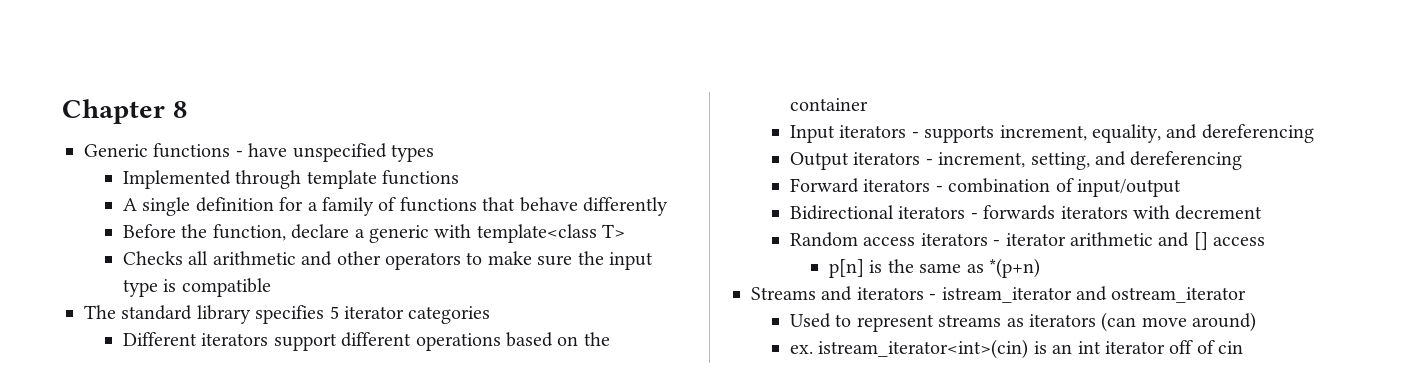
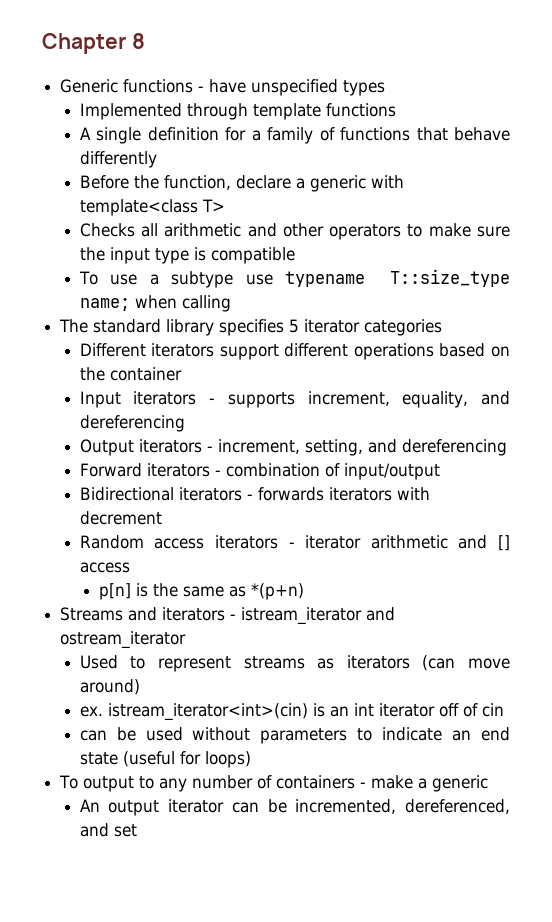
+ To use a subtype use typename T::size_type name; when calling
+ can be used without parameters to indicate an end state (useful for loops)
+ To output to any number of containers - make a generic
+ An output iterator can be incremented, dereferenced, and set

